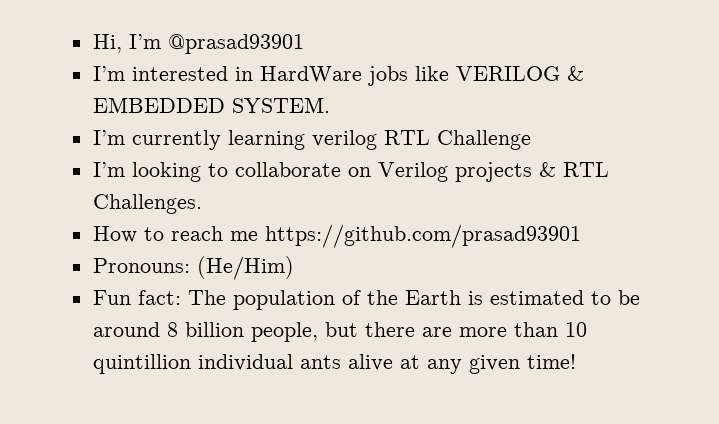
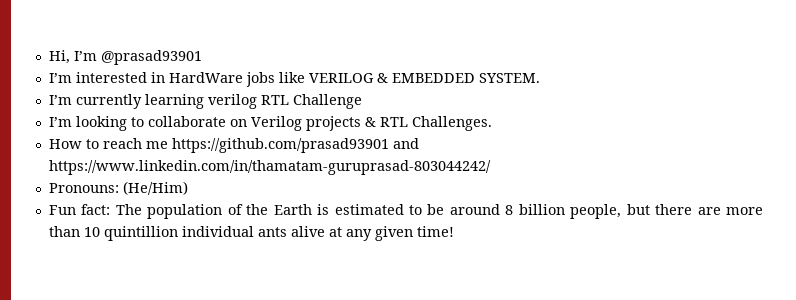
- How to reach me https://github.com/prasad93901
+ How to reach me https://github.com/prasad93901 and https://www.linkedin.com/in/thamatam-guruprasad-803044242/

